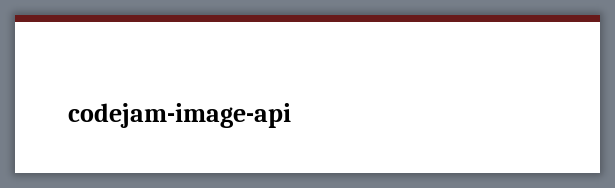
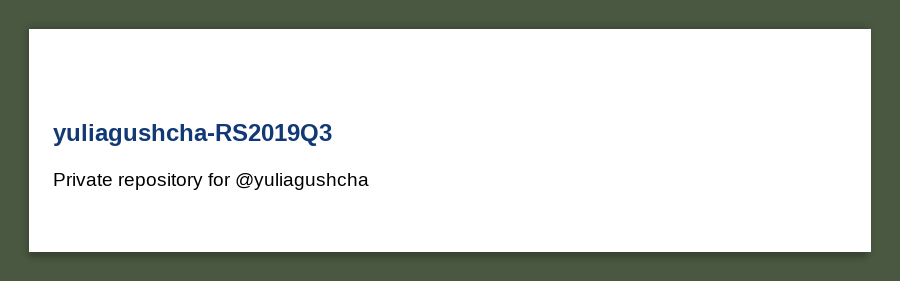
- codejam-image-api
+ yuliagushcha-RS2019Q3
+ Private repository for @yuliagushcha

